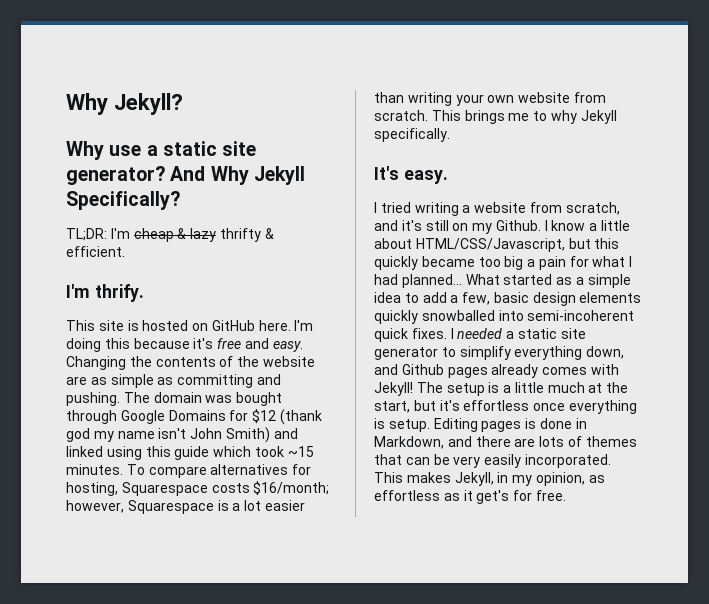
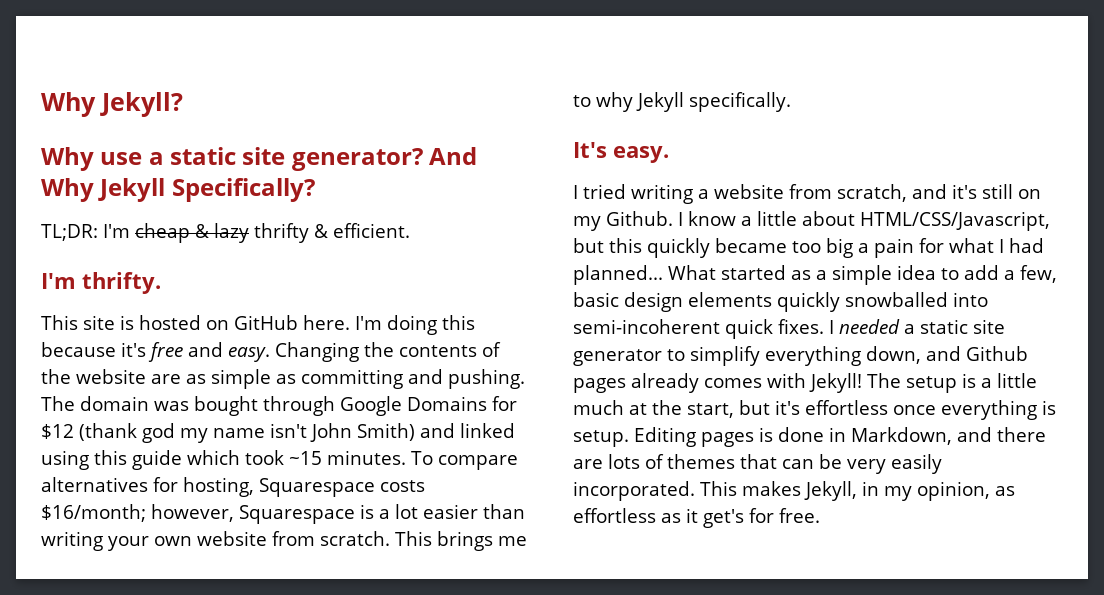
- I'm thrify.
+ I'm thrifty.

